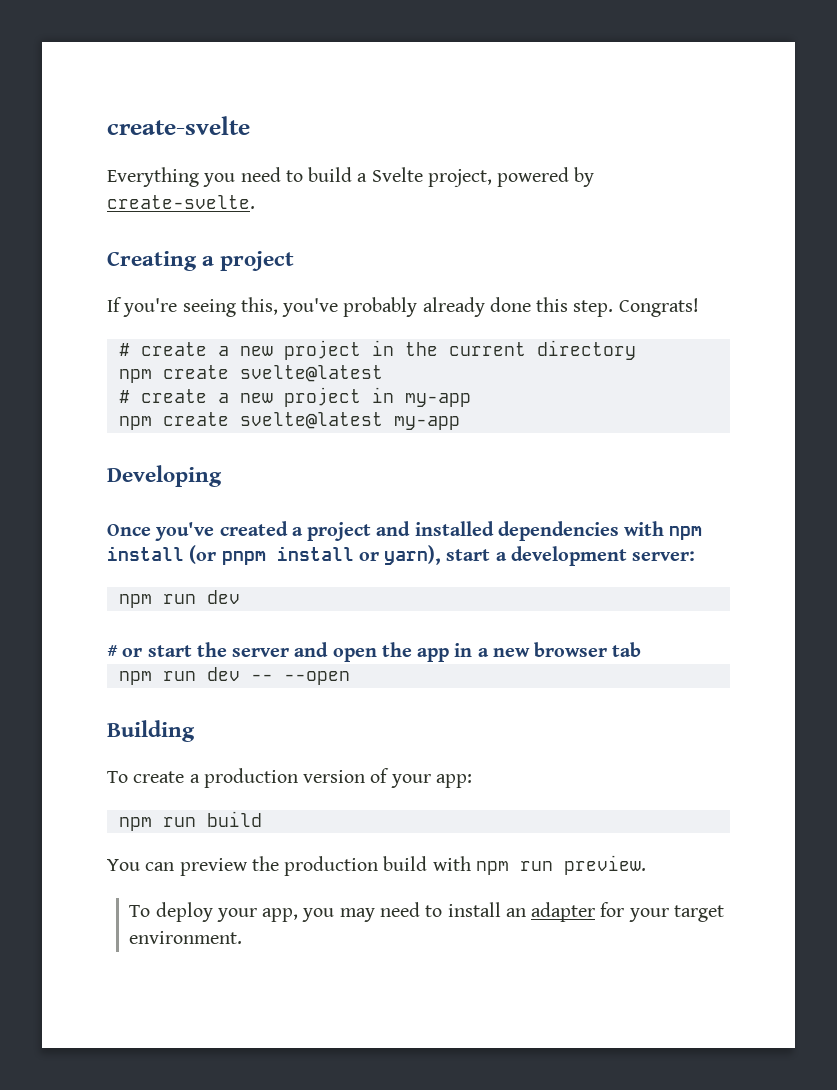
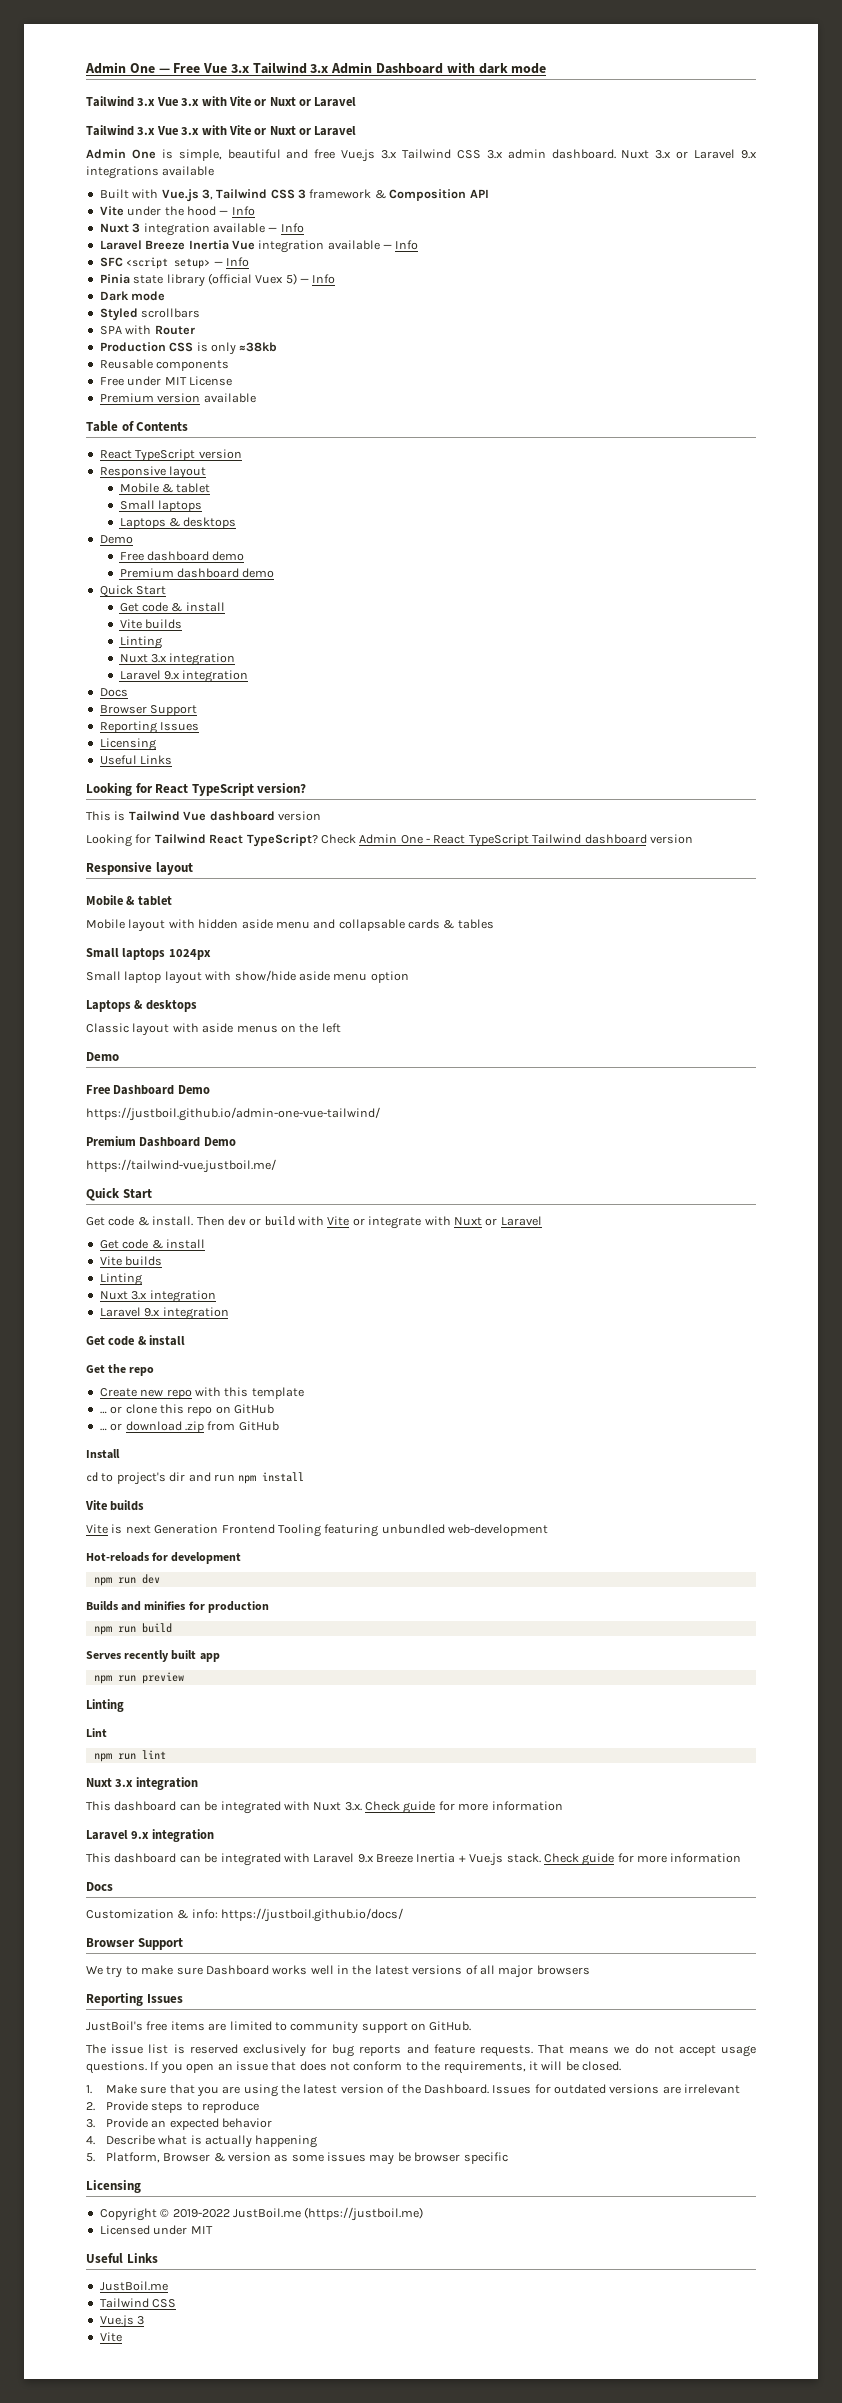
- create-svelte
- Everything you need to build a Svelte project, powered by create-svelte.
- Creating a project
- If you're seeing this, you've probably already done this step. Congrats!
- # create a new project in the current directory
- npm create svelte@latest
- # create a new project in my-app
- npm create svelte@latest my-app
- Developing
- Once you've created a project and installed dependencies with npm install (or pnpm install or yarn), start a development server:
+ Admin One — Free Vue 3.x Tailwind 3.x Admin Dashboard with dark mode
+ Tailwind 3.x Vue 3.x with Vite or Nuxt or Laravel
+ Tailwind 3.x Vue 3.x with Vite or Nuxt or Laravel
+ Admin One is simple, beautiful and free Vue.js 3.x Tailwind CSS 3.x admin dashboard. Nuxt 3.x or Laravel 9.x integrations available
+ Built with Vue.js 3, Tailwind CSS 3 framework & Composition API
+ Vite under the hood — Info
+ Nuxt 3 integration available — Info
+ Laravel Breeze Inertia Vue integration available — Info
+ SFC <script setup> — Info
+ Pinia state library (official Vuex 5) — Info
+ Dark mode
+ Styled scrollbars
+ SPA with Router
+ Production CSS is only ≈38kb
+ Reusable components
+ Free under MIT License
+ Premium version available
+ Table of Contents
+ React TypeScript version
+ Responsive layout
+ Mobile & tablet
+ Small laptops
+ Laptops & desktops
+ Demo
+ Free dashboard demo
+ Premium dashboard demo
+ Quick Start
+ Get code & install
+ Vite builds
+ Linting
+ Nuxt 3.x integration
+ Laravel 9.x integration
+ Docs
+ Browser Support
+ Reporting Issues
+ Licensing
+ Useful Links
+ Looking for React TypeScript version?
+ This is Tailwind Vue dashboard version
+ Looking for Tailwind React TypeScript? Check Admin One - React TypeScript Tailwind dashboard version
+ Responsive layout
+ Mobile & tablet
+ Mobile layout with hidden aside menu and collapsable cards & tables
+ Small laptops 1024px
+ Small laptop layout with show/hide aside menu option
+ Laptops & desktops
+ Classic layout with aside menus on the left
+ Demo
+ Free Dashboard Demo
+ https://justboil.github.io/admin-one-vue-tailwind/
+ Premium Dashboard Demo
+ https://tailwind-vue.justboil.me/
+ Quick Start
+ Get code & install. Then dev or build with Vite or integrate with Nuxt or Laravel
+ Get code & install
+ Vite builds
+ Linting
+ Nuxt 3.x integration
+ Laravel 9.x integration
+ Get code & install
+ Get the repo
+ Create new repo with this template
+ … or clone this repo on GitHub
+ … or download .zip from GitHub
+ Install
+ cd to project's dir and run npm install
+ Vite builds
+ Vite is next Generation Frontend Tooling featuring unbundled web-development
+ Hot-reloads for development
- # or start the server and open the app in a new browser tab
- npm run dev -- --open
- Building
- To create a production version of your app:
+ Builds and minifies for production
  npm run build
- You can preview the production build with npm run preview.
- To deploy your app, you may need to install an adapter for your target environment.
+ Serves recently built app
+ npm run preview
+ Linting
+ Lint
+ npm run lint
+ Nuxt 3.x integration
+ This dashboard can be integrated with Nuxt 3.x. Check guide for more information
+ Laravel 9.x integration
+ This dashboard can be integrated with Laravel 9.x Breeze Inertia + Vue.js stack. Check guide for more information
+ Docs
+ Customization & info: https://justboil.github.io/docs/
+ Browser Support
+ We try to make sure Dashboard works well in the latest versions of all major browsers
+ Reporting Issues
+ JustBoil's free items are limited to community support on GitHub.
+ The issue list is reserved exclusively for bug reports and feature requests. That means we do not accept usage questions. If you open an issue that does not conform to the requirements, it will be closed.
+ 1. Make sure that you are using the latest version of the Dashboard. Issues for outdated versions are irrelevant
+ 2. Provide steps to reproduce
+ 3. Provide an expected behavior
+ 4. Describe what is actually happening
+ 5. Platform, Browser & version as some issues may be browser specific
+ Licensing
+ Copyright © 2019-2022 JustBoil.me (https://justboil.me)
+ Licensed under MIT
+ Useful Links
+ JustBoil.me
+ Tailwind CSS
+ Vue.js 3
+ Vite

